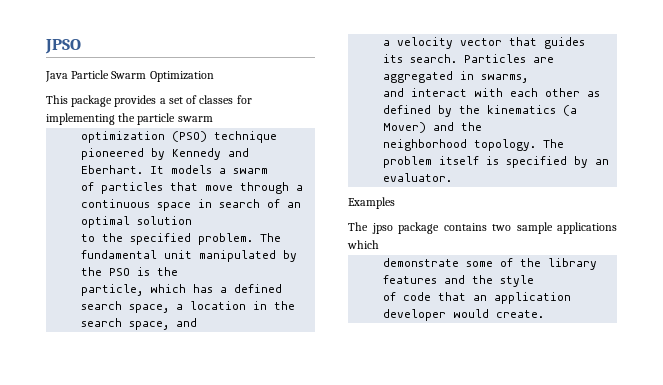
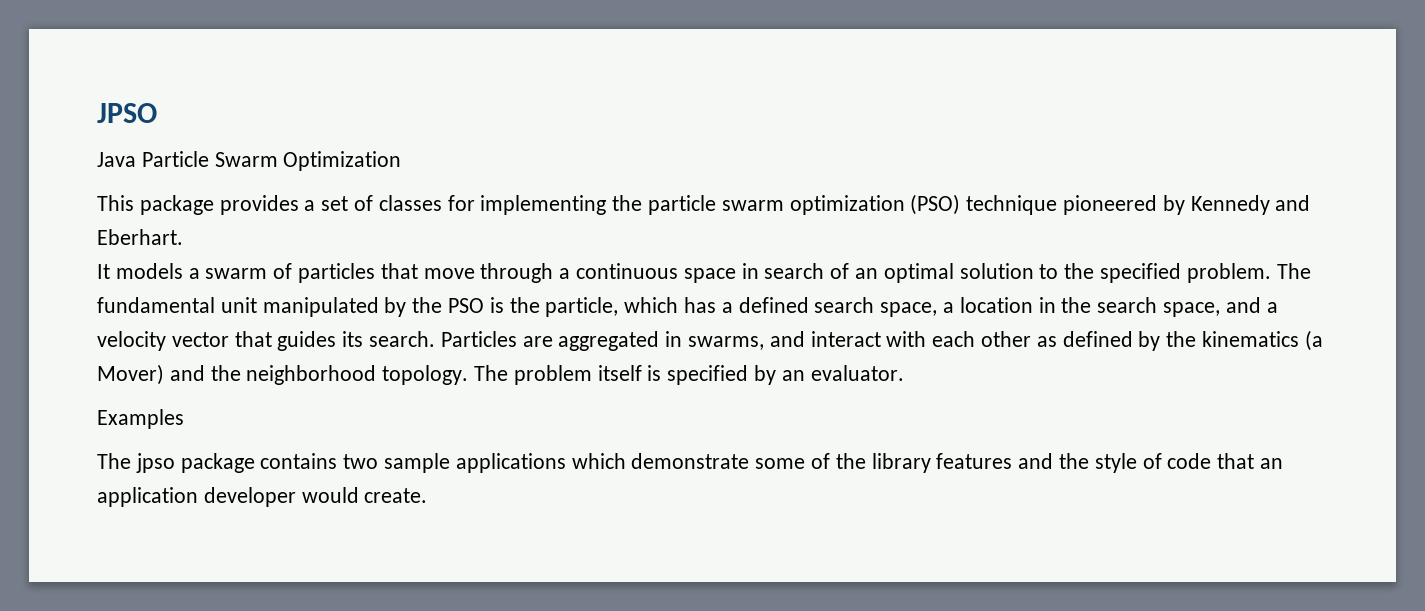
- This package provides a set of classes for implementing the particle swarm
- optimization (PSO) technique pioneered by Kennedy and Eberhart. It models a swarm
- of particles that move through a continuous space in search of an optimal solution
- to the specified problem.
+ This package provides a set of classes for implementing the particle swarm optimization (PSO) technique pioneered by Kennedy and Eberhart.
+ It models a swarm of particles that move through a continuous space in search of an optimal solution to the specified problem.
- The fundamental unit manipulated by the PSO is the
- particle, which has a defined search space, a location in the search space, and
- a velocity vector that guides its search.
+ The fundamental unit manipulated by the PSO is the particle, which has a defined search space, a location in the search space, and a velocity vector that guides its search.
- Particles are aggregated in swarms,
- and interact with each other as defined by the kinematics (a Mover) and the
- neighborhood topology.
+ Particles are aggregated in swarms, and interact with each other as defined by the kinematics (a Mover) and the neighborhood topology.
- The jpso package contains two sample applications which
- demonstrate some of the library features and the style
- of code that an application developer would create.
+ The jpso package contains two sample applications which demonstrate some of the library features and the style of code that an application developer would create.

